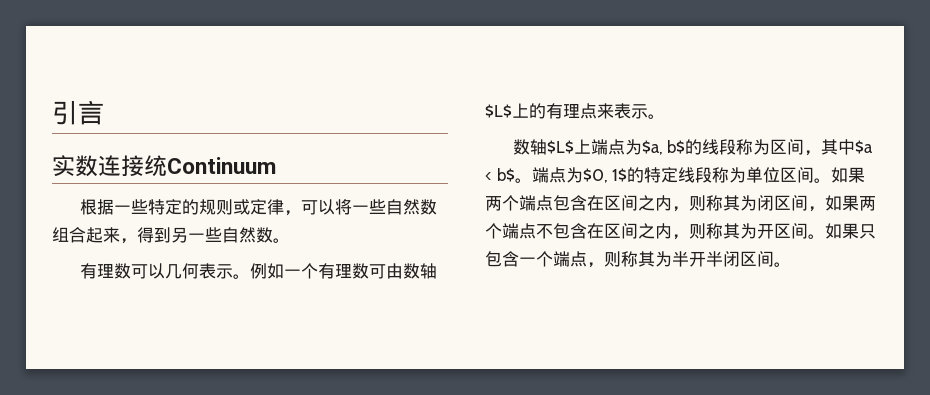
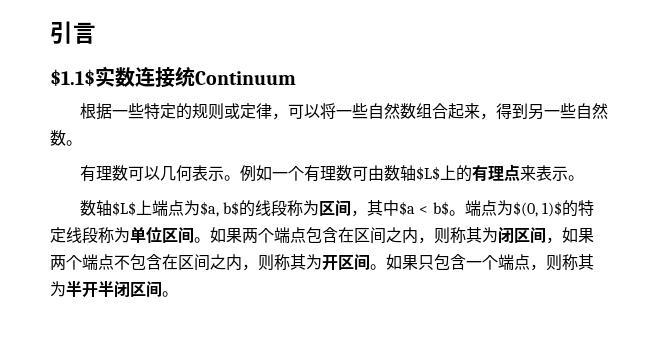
- 实数连接统Continuum
+ $1.1$实数连接统Continuum
- 端点为$0, 1$的特定线段称为单位区间。
+ 端点为$(0, 1)$的特定线段称为单位区间。

